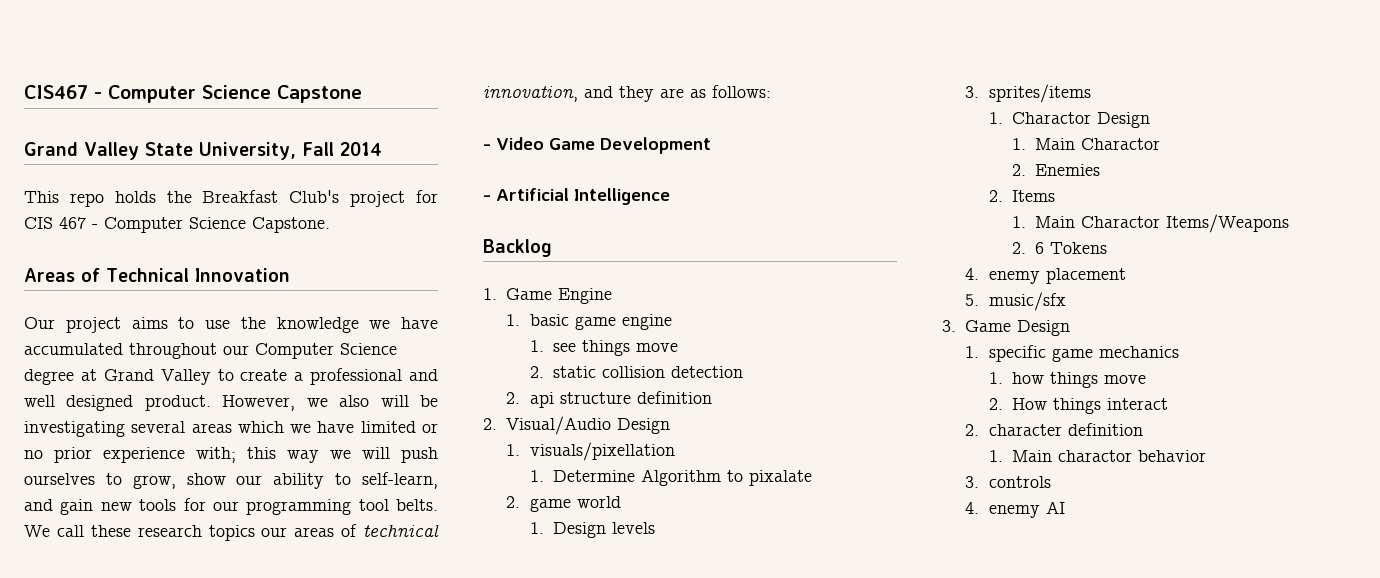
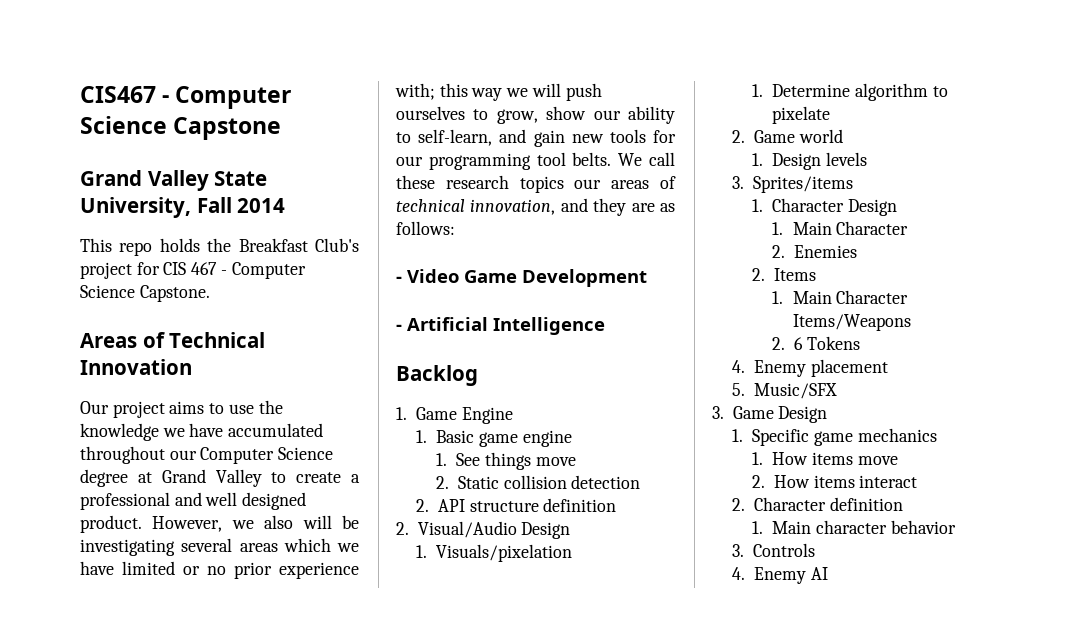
- 1. basic game engine
+ 1. Basic game engine
- 1. see things move
- 2. static collision detection
+ 1. See things move
+ 2. Static collision detection
- 2. api structure definition
+ 2. API structure definition
- 1. visuals/pixellation
+ 1. Visuals/pixelation
- 1. Determine Algorithm to pixalate
- 2. game world
+ 1. Determine algorithm to pixelate
+ 2. Game world
- 3. sprites/items
- 1. Charactor Design
- 1. Main Charactor
+ 3. Sprites/items
+ 1. Character Design
+ 1. Main Character
- 1. Main Charactor Items/Weapons
+ 1. Main Character Items/Weapons
- 4. enemy placement
+ 4. Enemy placement
- 5. music/sfx
+ 5. Music/SFX
- 1. specific game mechanics
+ 1. Specific game mechanics
- 1. how things move
+ 1. How items move
- 2. How things interact
+ 2. How items interact
- 2. character definition
+ 2. Character definition
- 1. Main charactor behavior
+ 1. Main character behavior
- 3. controls
- 4. enemy AI
+ 3. Controls
+ 4. Enemy AI

